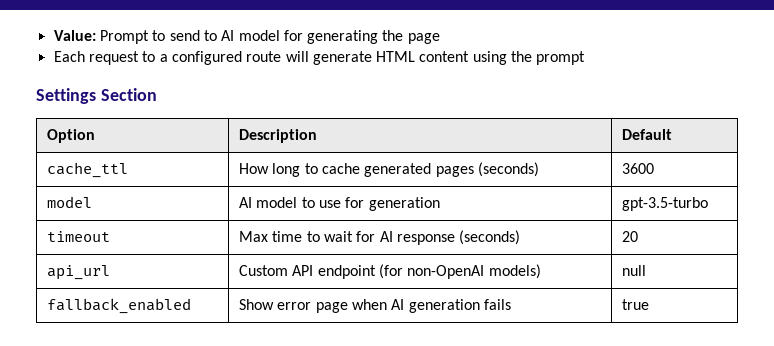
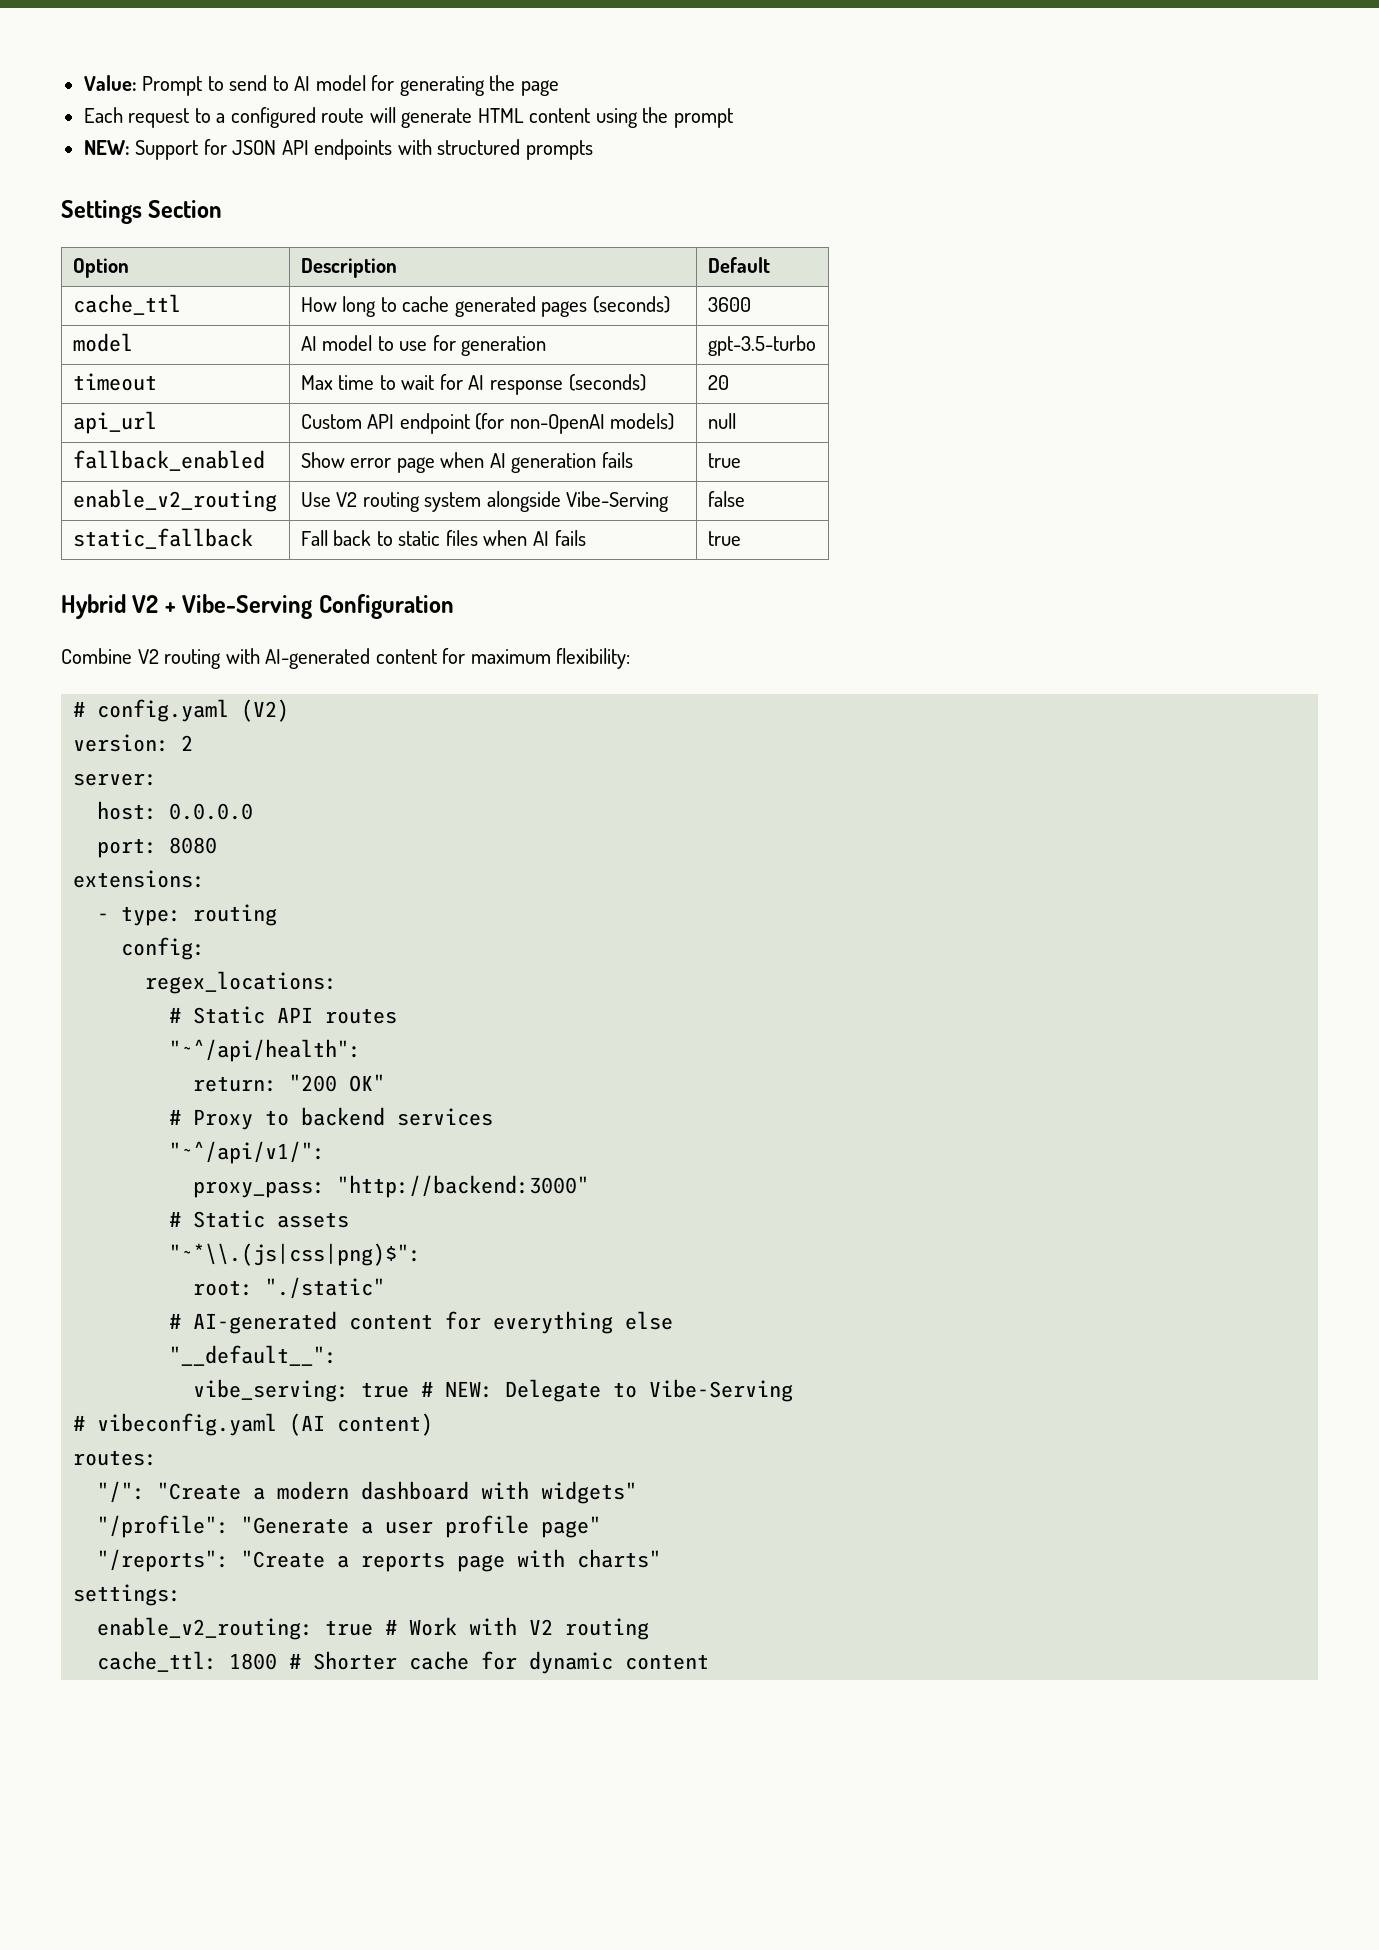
+ NEW: Support for JSON API endpoints with structured prompts
+ enable_v2_routing | Use V2 routing system alongside Vibe-Serving | false
+ static_fallback | Fall back to static files when AI fails | true
+ Hybrid V2 + Vibe-Serving Configuration
+ Combine V2 routing with AI-generated content for maximum flexibility:
+ # config.yaml (V2)
+ version: 2
+ server:
+ host: 0.0.0.0
+ port: 8080
+ extensions:
+ - type: routing
+ config:
+ regex_locations:
+ # Static API routes
+ "~^/api/health":
+ return: "200 OK"
+ # Proxy to backend services
+ "~^/api/v1/":
+ proxy_pass: "http://backend:3000"
+ # Static assets
+ "~*\\.(js|css|png)$":
+ root: "./static"
+ # AI-generated content for everything else
+ "__default__":
+ vibe_serving: true # NEW: Delegate to Vibe-Serving
+ # vibeconfig.yaml (AI content)
+ routes:
+ "/": "Create a modern dashboard with widgets"
+ "/profile": "Generate a user profile page"
+ "/reports": "Create a reports page with charts"
+ settings:
+ enable_v2_routing: true # Work with V2 routing
+ cache_ttl: 1800 # Shorter cache for dynamic content

